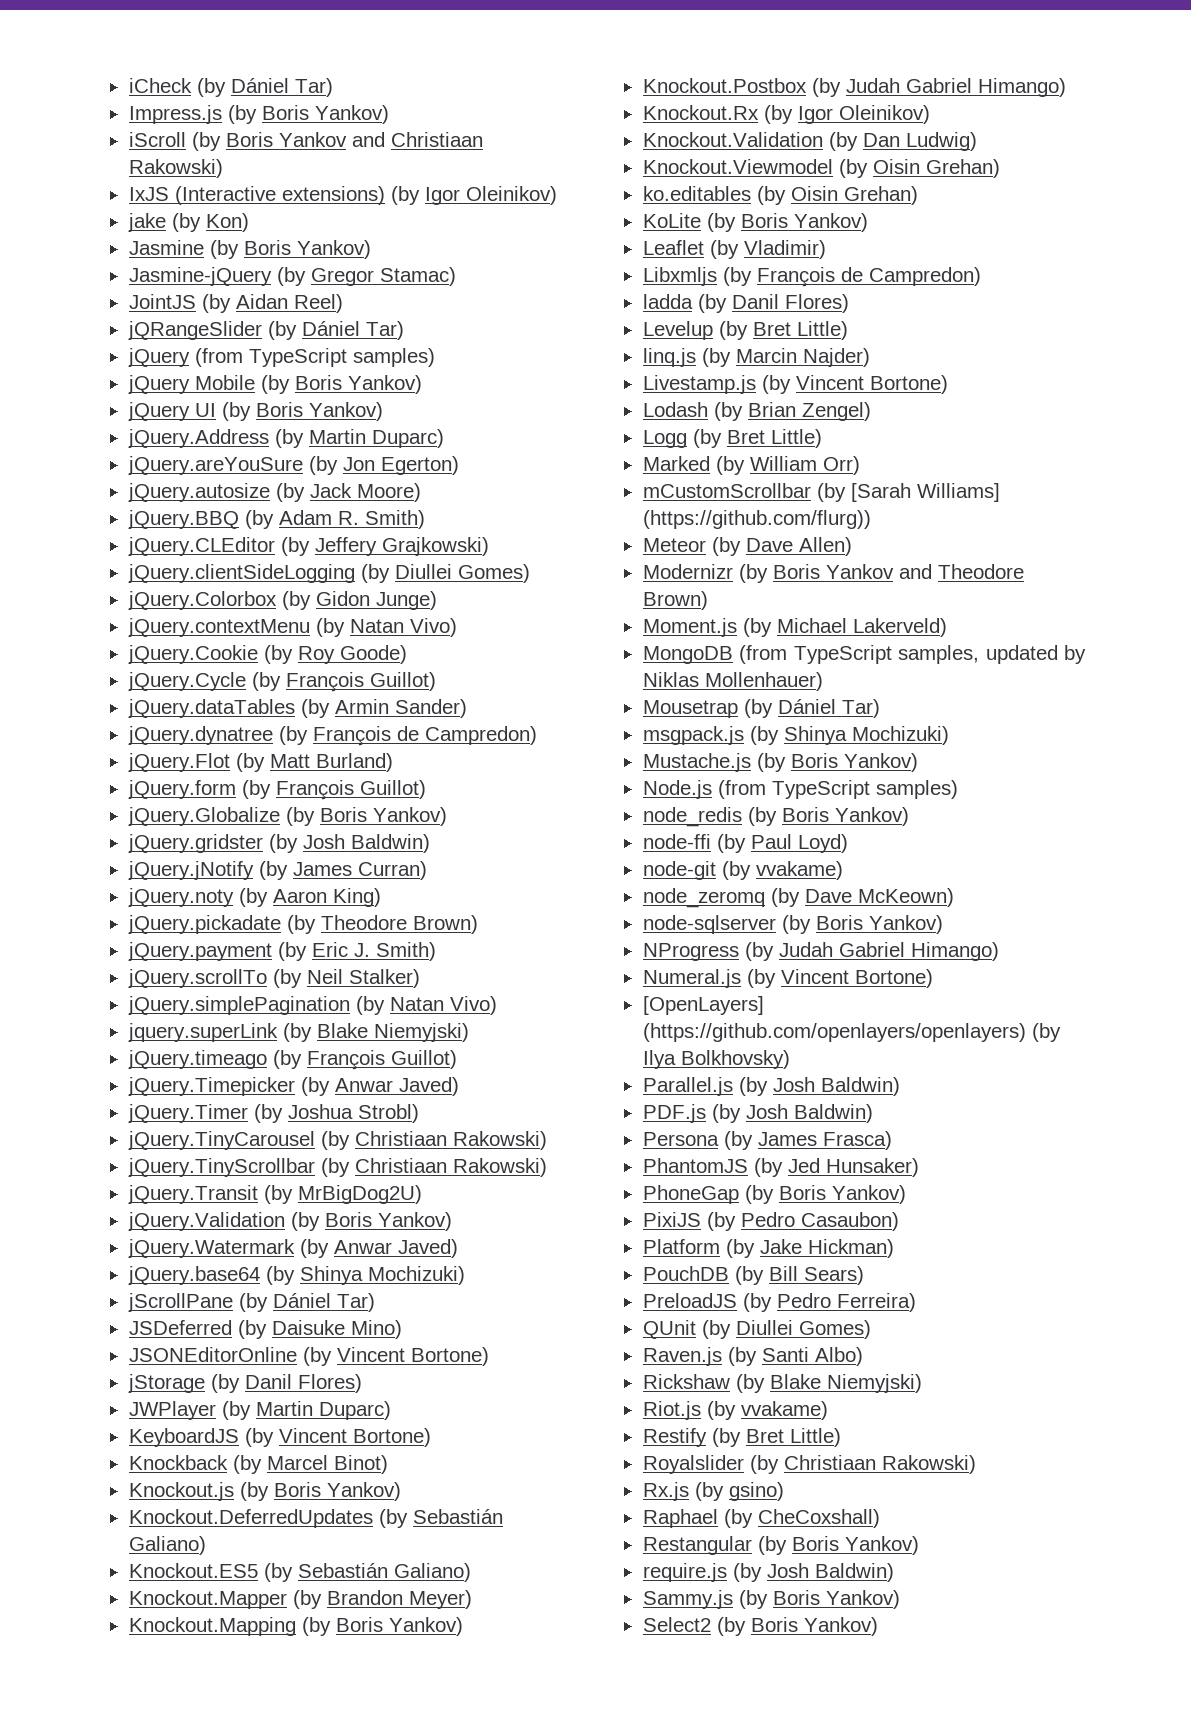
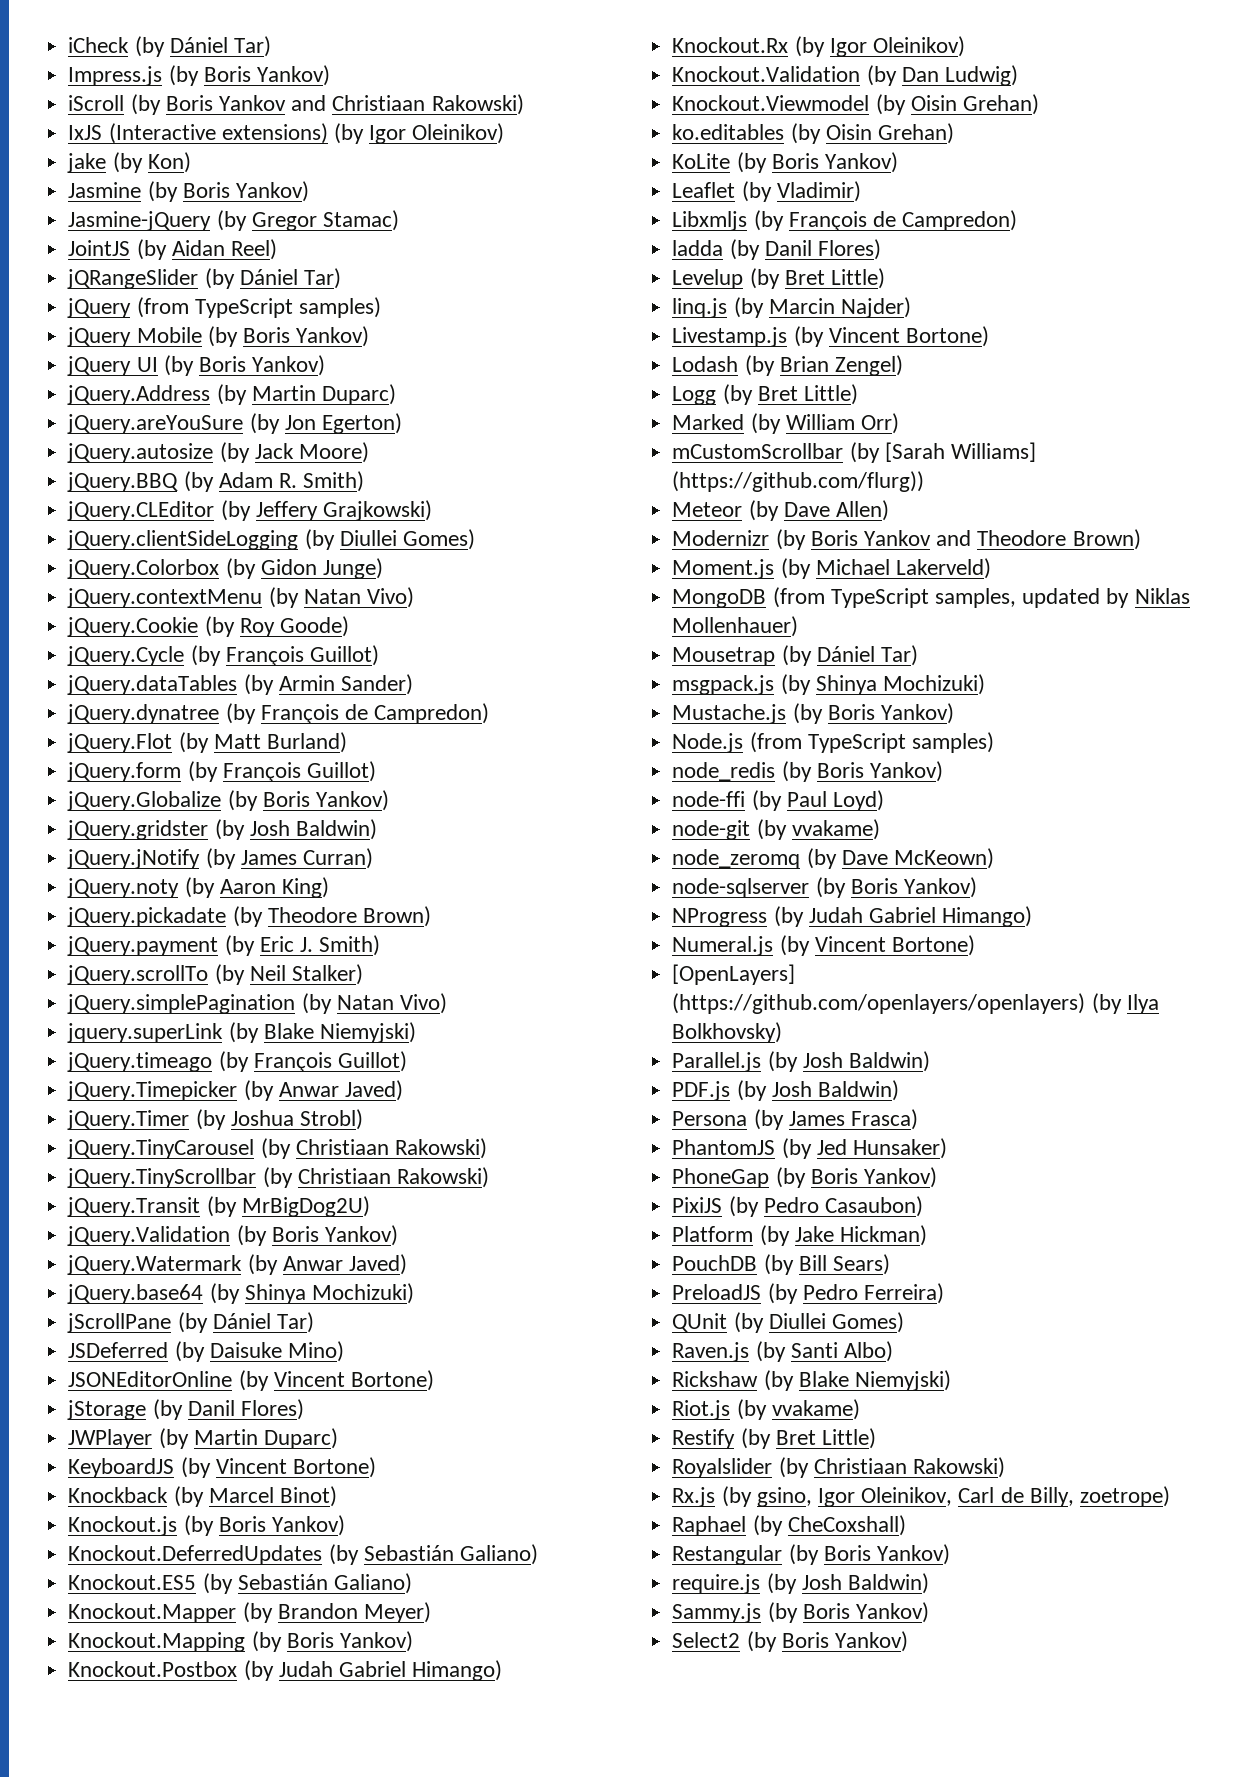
- Rx.js (by gsino)
+ Rx.js (by gsino, Igor Oleinikov, Carl de Billy, zoetrope)

